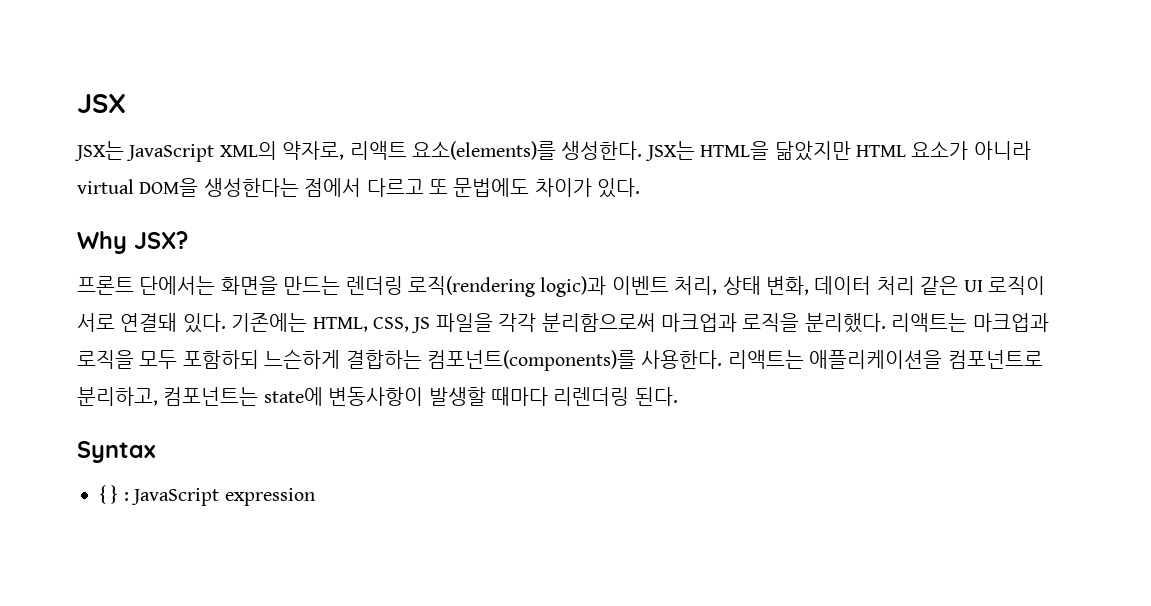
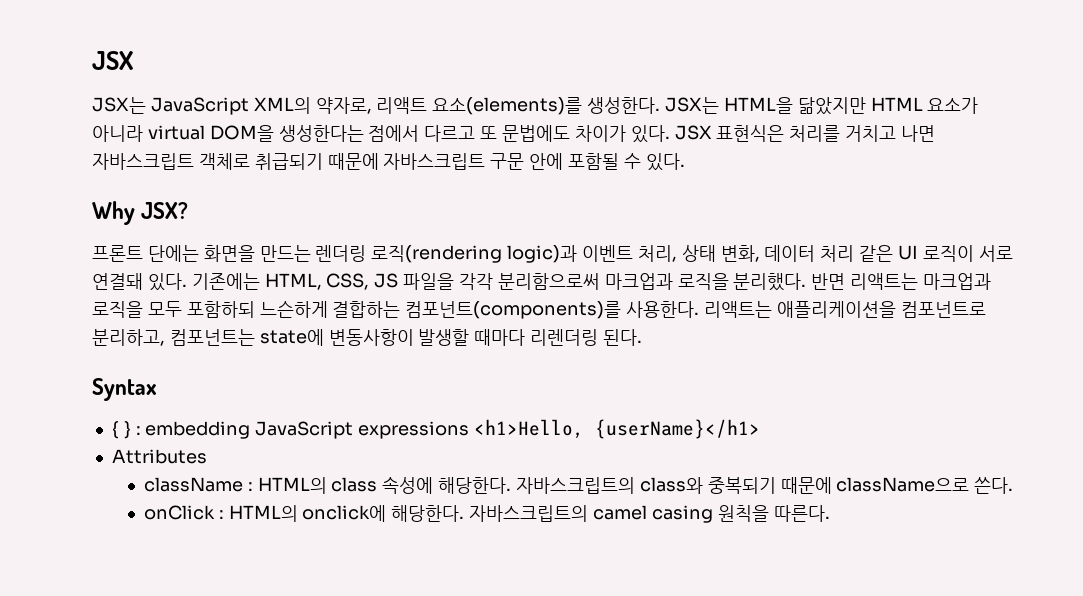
+ JSX 표현식은 처리를 거치고 나면 자바스크립트 객체로 취급되기 때문에 자바스크립트 구문 안에 포함될 수 있다.
- 프론트 단에서는 화면을 만드는 렌더링 로직(rendering logic)과 이벤트 처리, 상태 변화, 데이터 처리 같은 UI 로직이 서로 연결돼 있다.
+ 프론트 단에는 화면을 만드는 렌더링 로직(rendering logic)과 이벤트 처리, 상태 변화, 데이터 처리 같은 UI 로직이 서로 연결돼 있다.
- 리액트는 마크업과 로직을 모두 포함하되 느슨하게 결합하는 컴포넌트(components)를 사용한다.
+ 반면 리액트는 마크업과 로직을 모두 포함하되 느슨하게 결합하는 컴포넌트(components)를 사용한다.
- { } : JavaScript expression
+ { } : embedding JavaScript expressions <h1>Hello, {userName}</h1>
+ Attributes
+ className : HTML의 class 속성에 해당한다. 자바스크립트의 class와 중복되기 때문에 className으로 쓴다.
+ onClick : HTML의 onclick에 해당한다. 자바스크립트의 camel casing 원칙을 따른다.

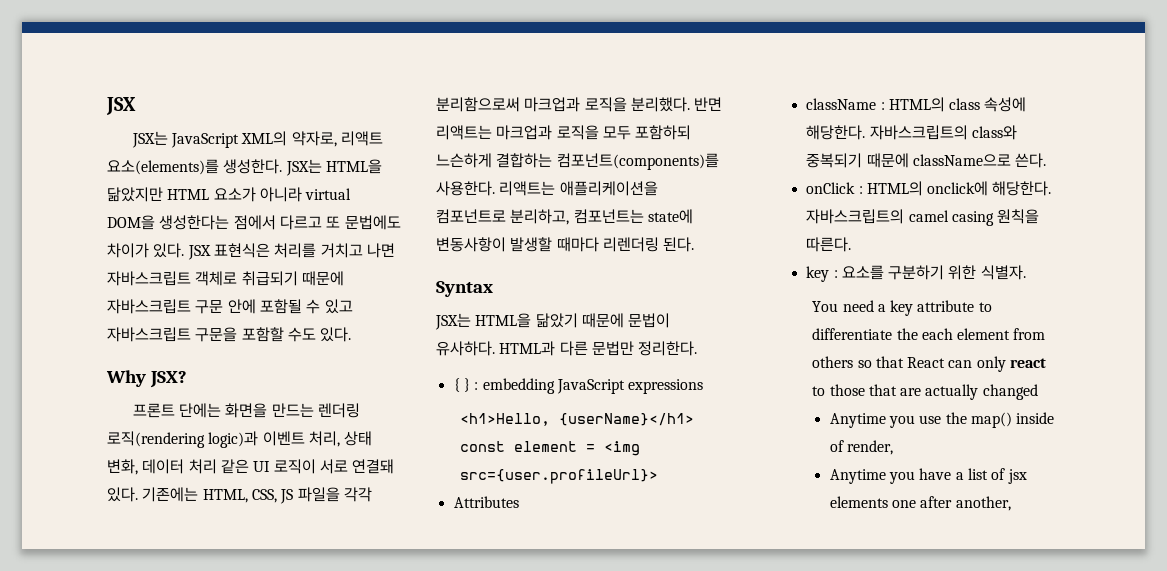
- JSX 표현식은 처리를 거치고 나면 자바스크립트 객체로 취급되기 때문에 자바스크립트 구문 안에 포함될 수 있다.
+ JSX 표현식은 처리를 거치고 나면 자바스크립트 객체로 취급되기 때문에 자바스크립트 구문 안에 포함될 수 있고 자바스크립트 구문을 포함할 수도 있다.
+ JSX는 HTML을 닮았기 때문에 문법이 유사하다. HTML과 다른 문법만 정리한다.
- { } : embedding JavaScript expressions <h1>Hello, {userName}</h1>
+ { } : embedding JavaScript expressions
+ <h1>Hello, {userName}</h1> const element = <img src={user.profileUrl}>
+ key : 요소를 구분하기 위한 식별자.
+ You need a key attribute to differentiate the each element from others so that React can only react to those that are actually changed
+ Anytime you use the map() inside of render,
+ Anytime you have a list of jsx elements one after another,

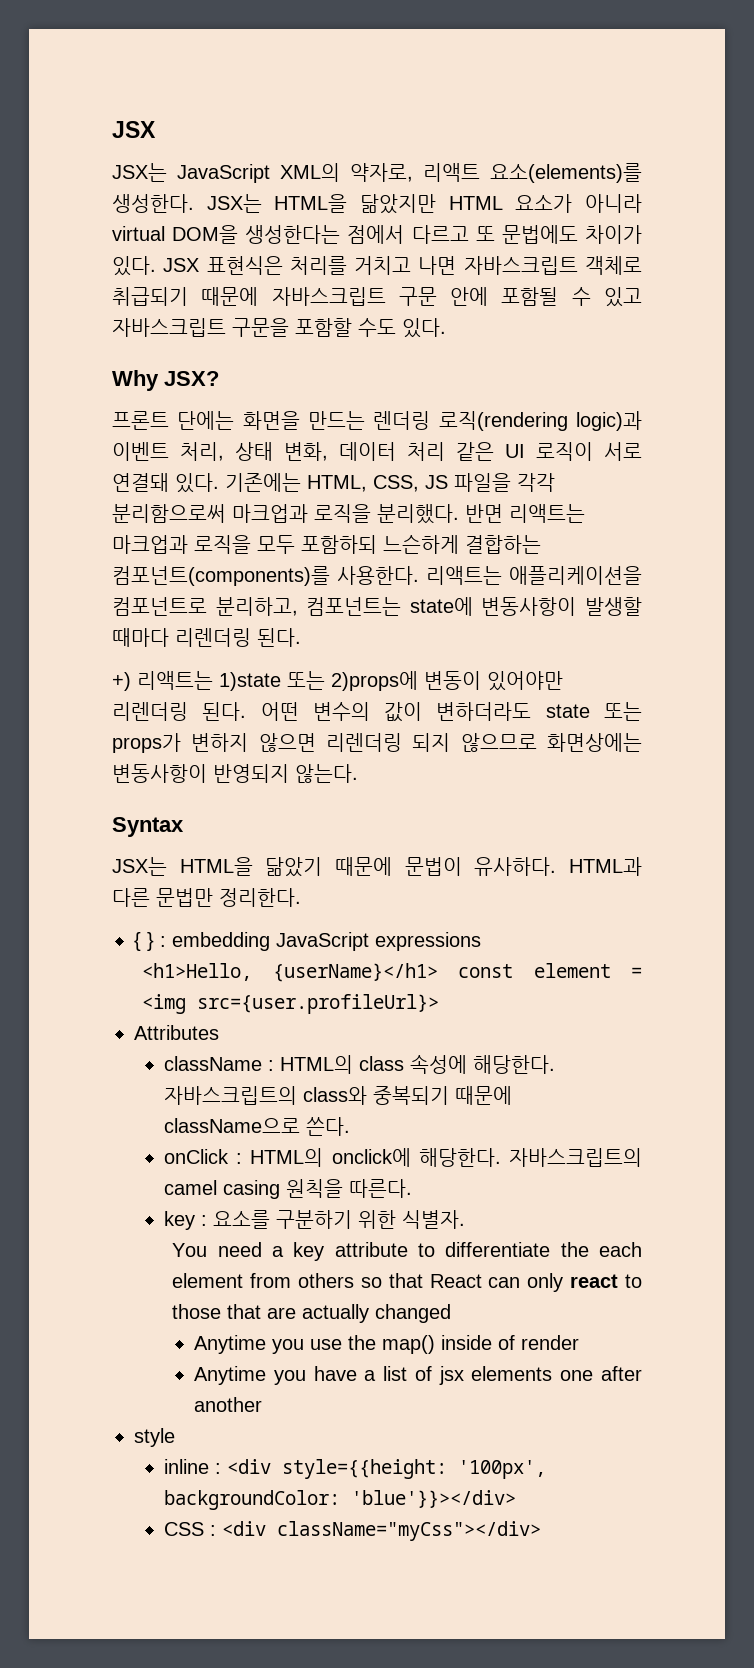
+ +) 리액트는 1)state 또는 2)props에 변동이 있어야만 리렌더링 된다. 어떤 변수의 값이 변하더라도 state 또는 props가 변하지 않으면 리렌더링 되지 않으므로 화면상에는 변동사항이 반영되지 않는다.
- Anytime you use the map() inside of render,
+ Anytime you use the map() inside of render
- Anytime you have a list of jsx elements one after another,
+ Anytime you have a list of jsx elements one after another
+ style
+ inline : <div style={{height: '100px', backgroundColor: 'blue'}}></div>
+ CSS : <div className="myCss"></div>

